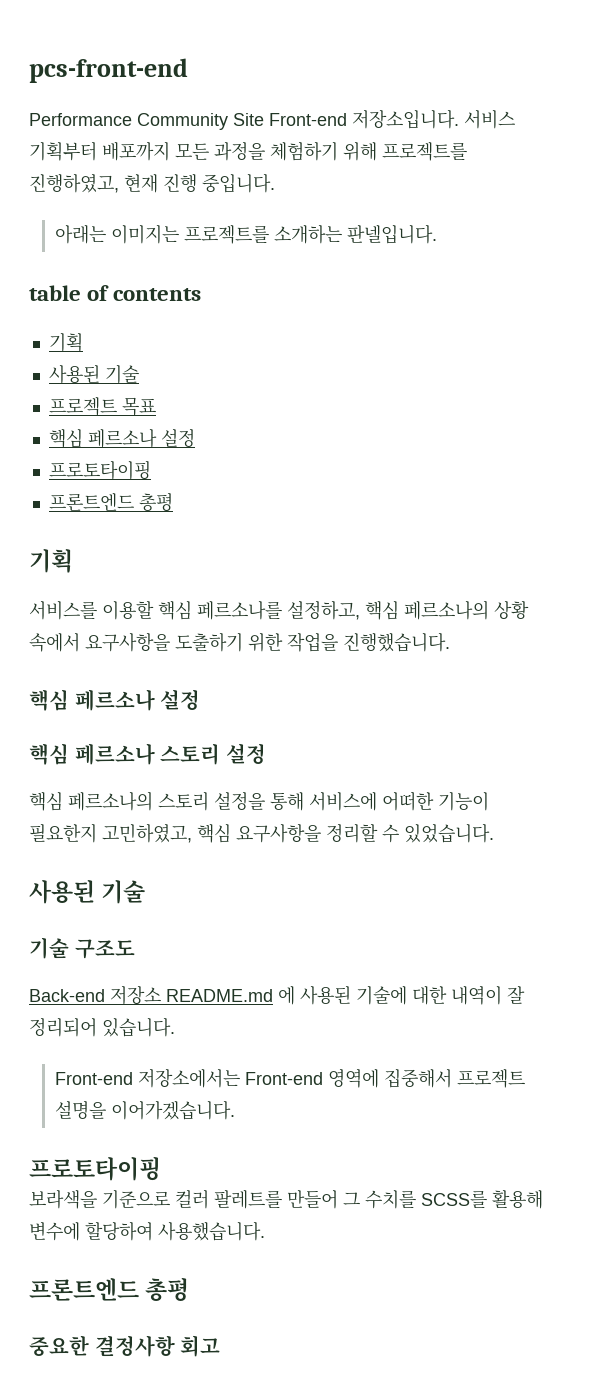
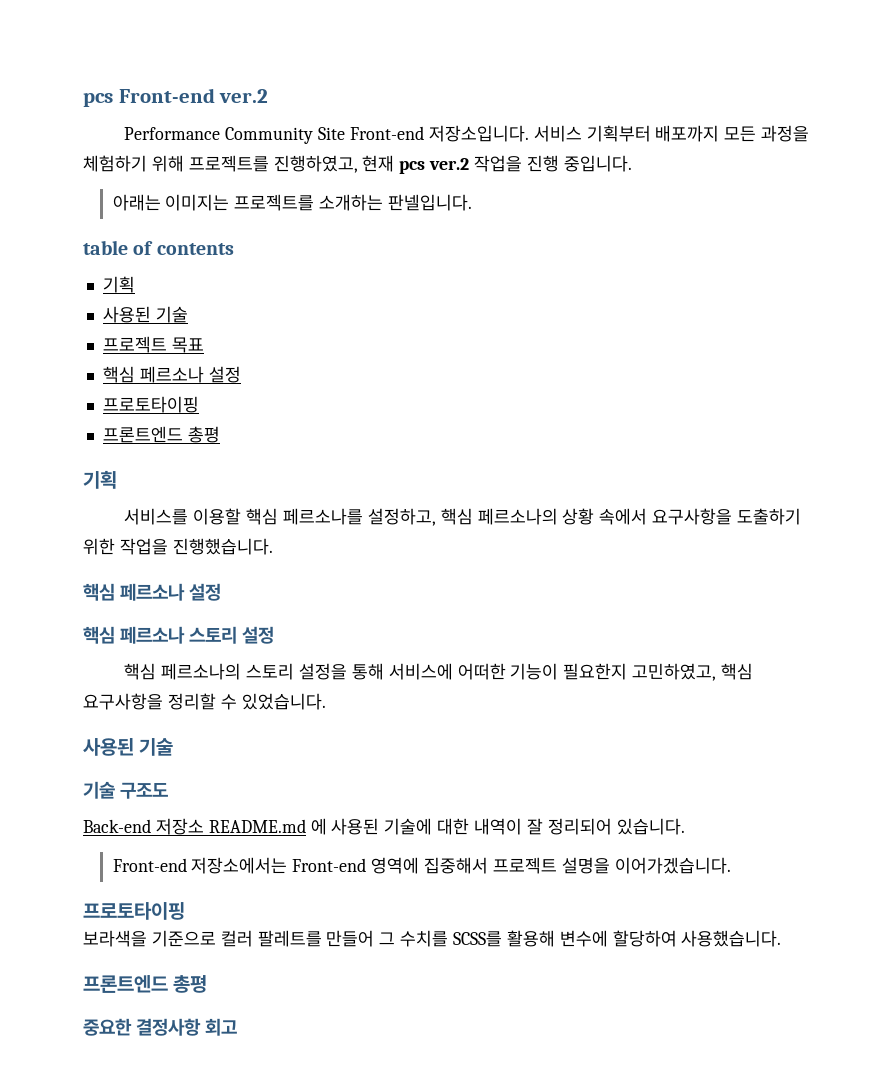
- pcs-front-end
+ pcs Front-end ver.2
- 서비스 기획부터 배포까지 모든 과정을 체험하기 위해 프로젝트를 진행하였고, 현재 진행 중입니다.
+ 서비스 기획부터 배포까지 모든 과정을 체험하기 위해 프로젝트를 진행하였고, 현재 pcs ver.2 작업을 진행 중입니다.

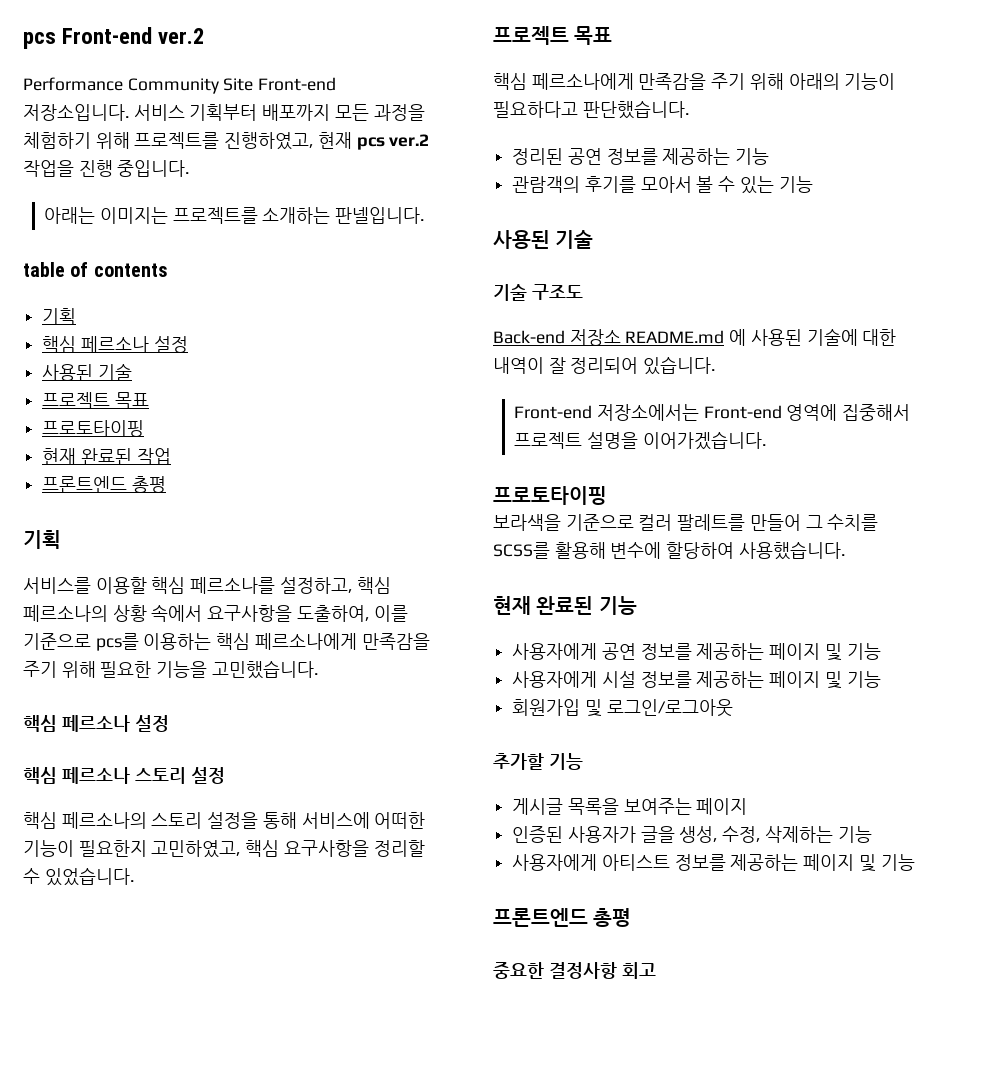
  table of contents
  기획
+ 핵심 페르소나 설정
  사용된 기술
  프로젝트 목표
- 핵심 페르소나 설정
  프로토타이핑
+ 현재 완료된 작업
- 서비스를 이용할 핵심 페르소나를 설정하고, 핵심 페르소나의 상황 속에서 요구사항을 도출하기 위한 작업을 진행했습니다.
+ 서비스를 이용할 핵심 페르소나를 설정하고, 핵심 페르소나의 상황 속에서 요구사항을 도출하여, 이를 기준으로 pcs를 이용하는 핵심 페르소나에게 만족감을 주기 위해 필요한 기능을 고민했습니다.
  핵심 페르소나의 스토리 설정을 통해 서비스에 어떠한 기능이 필요한지 고민하였고, 핵심 요구사항을 정리할 수 있었습니다.
+ 프로젝트 목표
+ 핵심 페르소나에게 만족감을 주기 위해 아래의 기능이 필요하다고 판단했습니다.
+ 정리된 공연 정보를 제공하는 기능
+ 관람객의 후기를 모아서 볼 수 있는 기능
+ 현재 완료된 기능
+ 사용자에게 공연 정보를 제공하는 페이지 및 기능
+ 사용자에게 시설 정보를 제공하는 페이지 및 기능
+ 회원가입 및 로그인/로그아웃
+ 추가할 기능
+ 게시글 목록을 보여주는 페이지
+ 인증된 사용자가 글을 생성, 수정, 삭제하는 기능
+ 사용자에게 아티스트 정보를 제공하는 페이지 및 기능

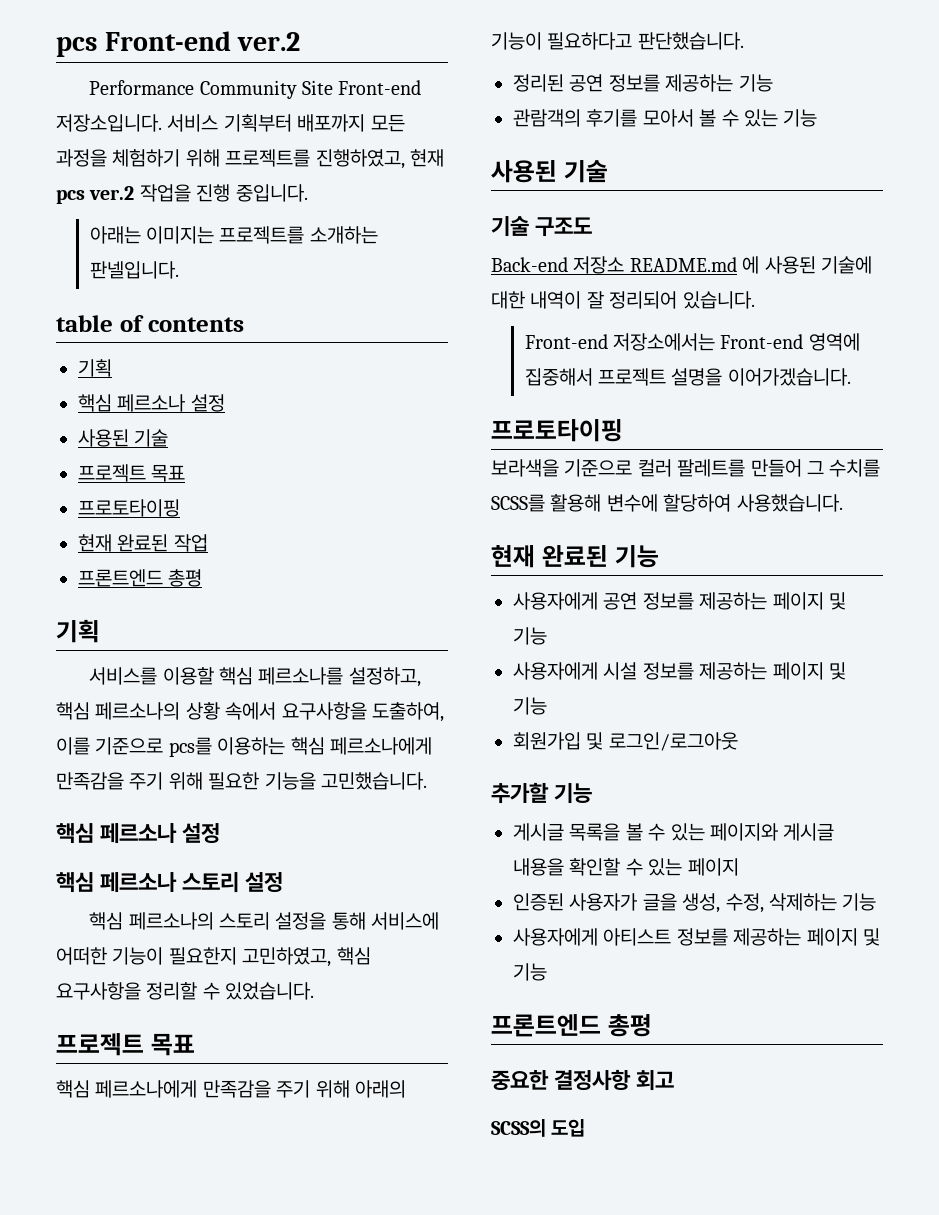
- 게시글 목록을 보여주는 페이지
+ 게시글 목록을 볼 수 있는 페이지와 게시글 내용을 확인할 수 있는 페이지
+ SCSS의 도입

